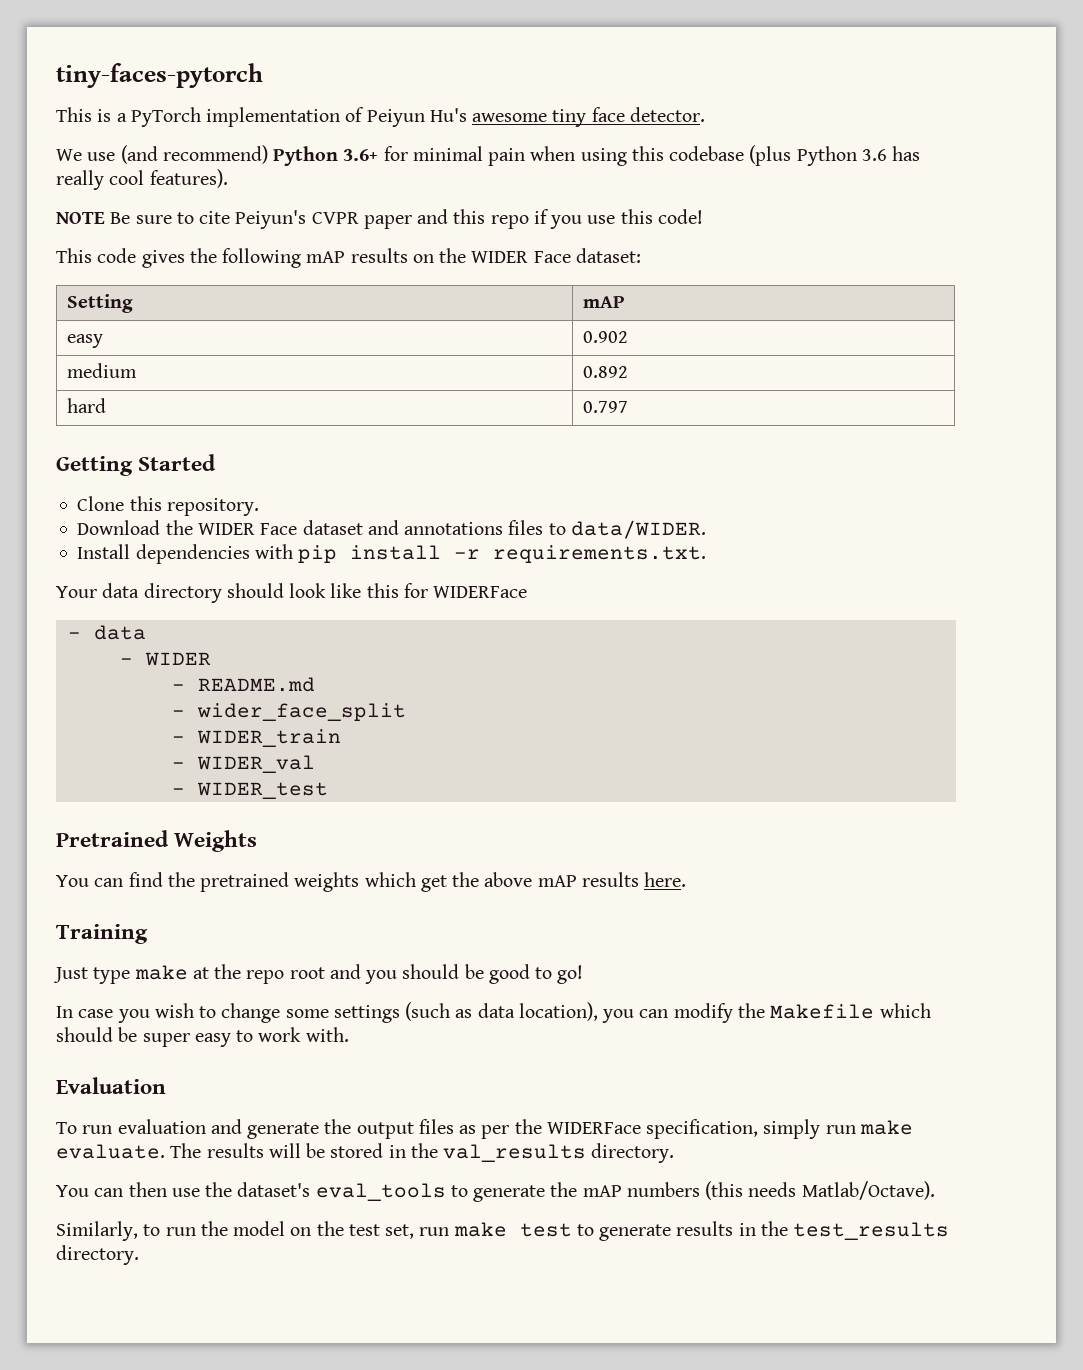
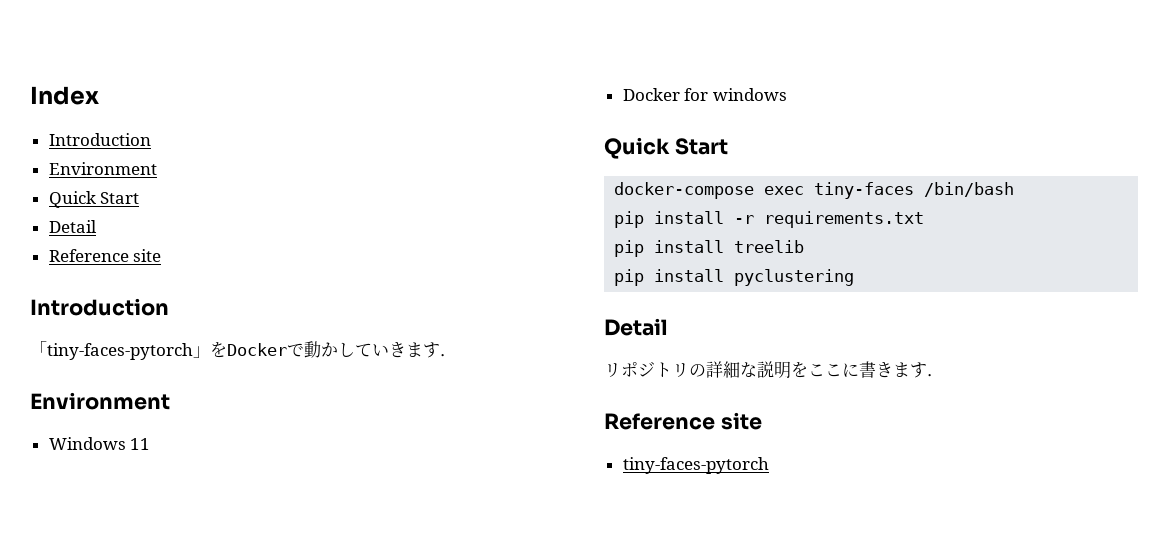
+ Index
+ Introduction
+ Environment
+ Quick Start
+ Detail
+ Reference site
+ Introduction
+ 「tiny-faces-pytorch」をDockerで動かしていきます．
+ Environment
+ Windows 11
+ Docker for windows
+ Quick Start
+ docker-compose exec tiny-faces /bin/bash
+ pip install -r requirements.txt
+ pip install treelib
+ pip install pyclustering
+ Detail
+ リポジトリの詳細な説明をここに書きます．
+ Reference site
  tiny-faces-pytorch
- This is a PyTorch implementation of Peiyun Hu's awesome tiny face detector.
- We use (and recommend) Python 3.6+ for minimal pain when using this codebase (plus Python 3.6 has really cool features).
- NOTE Be sure to cite Peiyun's CVPR paper and this repo if you use this code!
- This code gives the following mAP results on the WIDER Face dataset:
- Setting | mAP
- easy | 0.902
- medium | 0.892
- hard | 0.797
- Getting Started
- Clone this repository.
- Download the WIDER Face dataset and annotations files to data/WIDER.
- Install dependencies with pip install -r requirements.txt.
- Your data directory should look like this for WIDERFace
- - data
- - WIDER
- - README.md
- - wider_face_split
- - WIDER_train
- - WIDER_val
- - WIDER_test
- Pretrained Weights
- You can find the pretrained weights which get the above mAP results here.
- Training
- Just type make at the repo root and you should be good to go!
- In case you wish to change some settings (such as data location), you can modify the Makefile which should be super easy to work with.
- Evaluation
- To run evaluation and generate the output files as per the WIDERFace specification, simply run make evaluate. The results will be stored in the val_results directory.
- You can then use the dataset's eval_tools to generate the mAP numbers (this needs Matlab/Octave).
- Similarly, to run the model on the test set, run make test to generate results in the test_results directory.

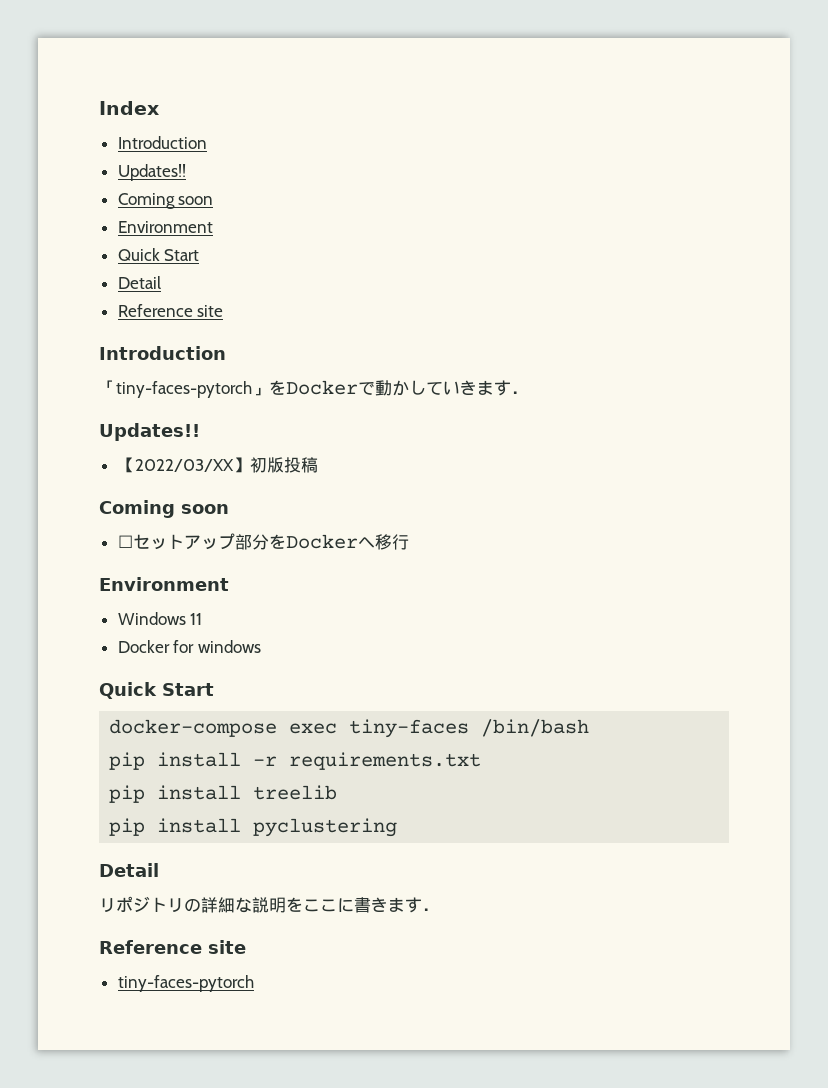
  Index
  Introduction
+ Updates!!
+ Coming soon
  「tiny-faces-pytorch」をDockerで動かしていきます．
+ Updates!!
+ 【2022/03/XX】初版投稿
+ Coming soon
+ ☐セットアップ部分をDockerへ移行

